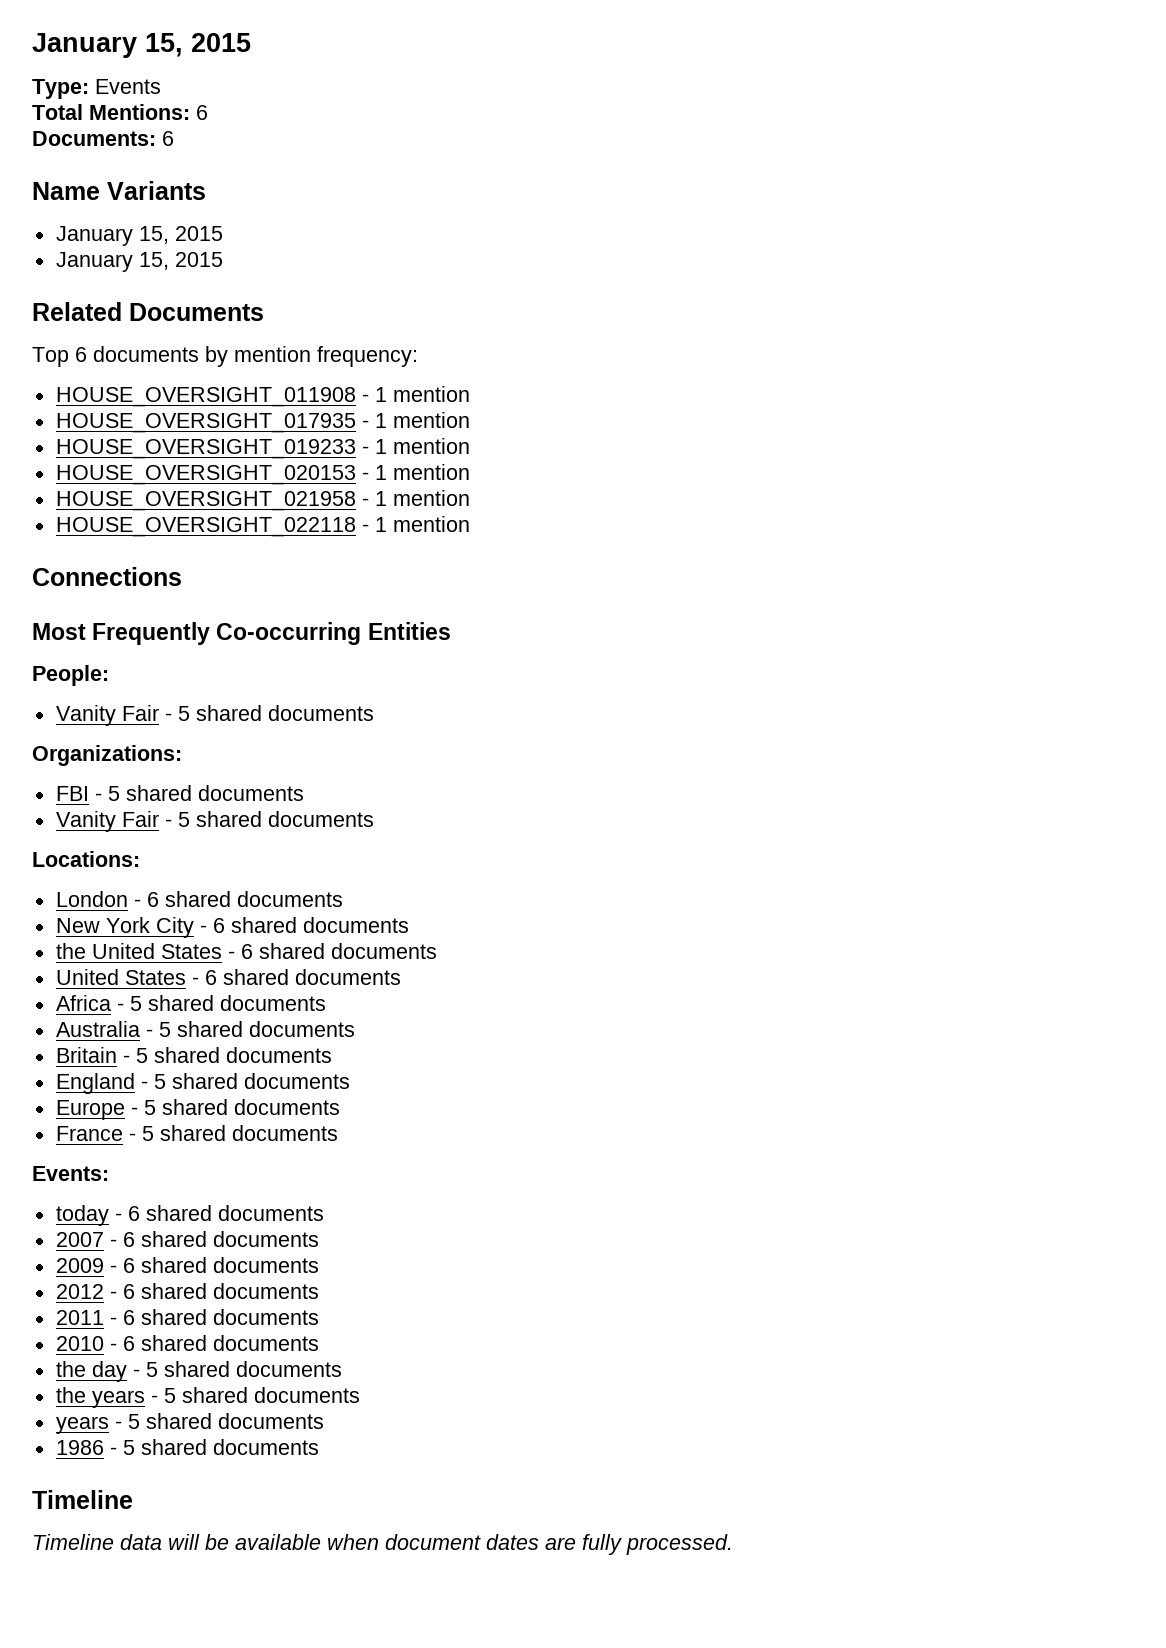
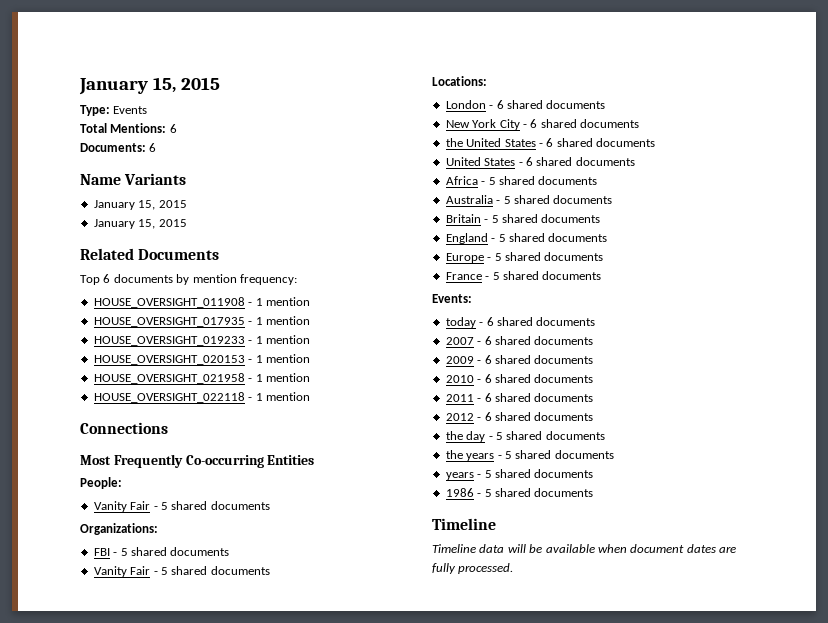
- 2012 - 6 shared documents
+ 2010 - 6 shared documents
- 2010 - 6 shared documents
+ 2012 - 6 shared documents

